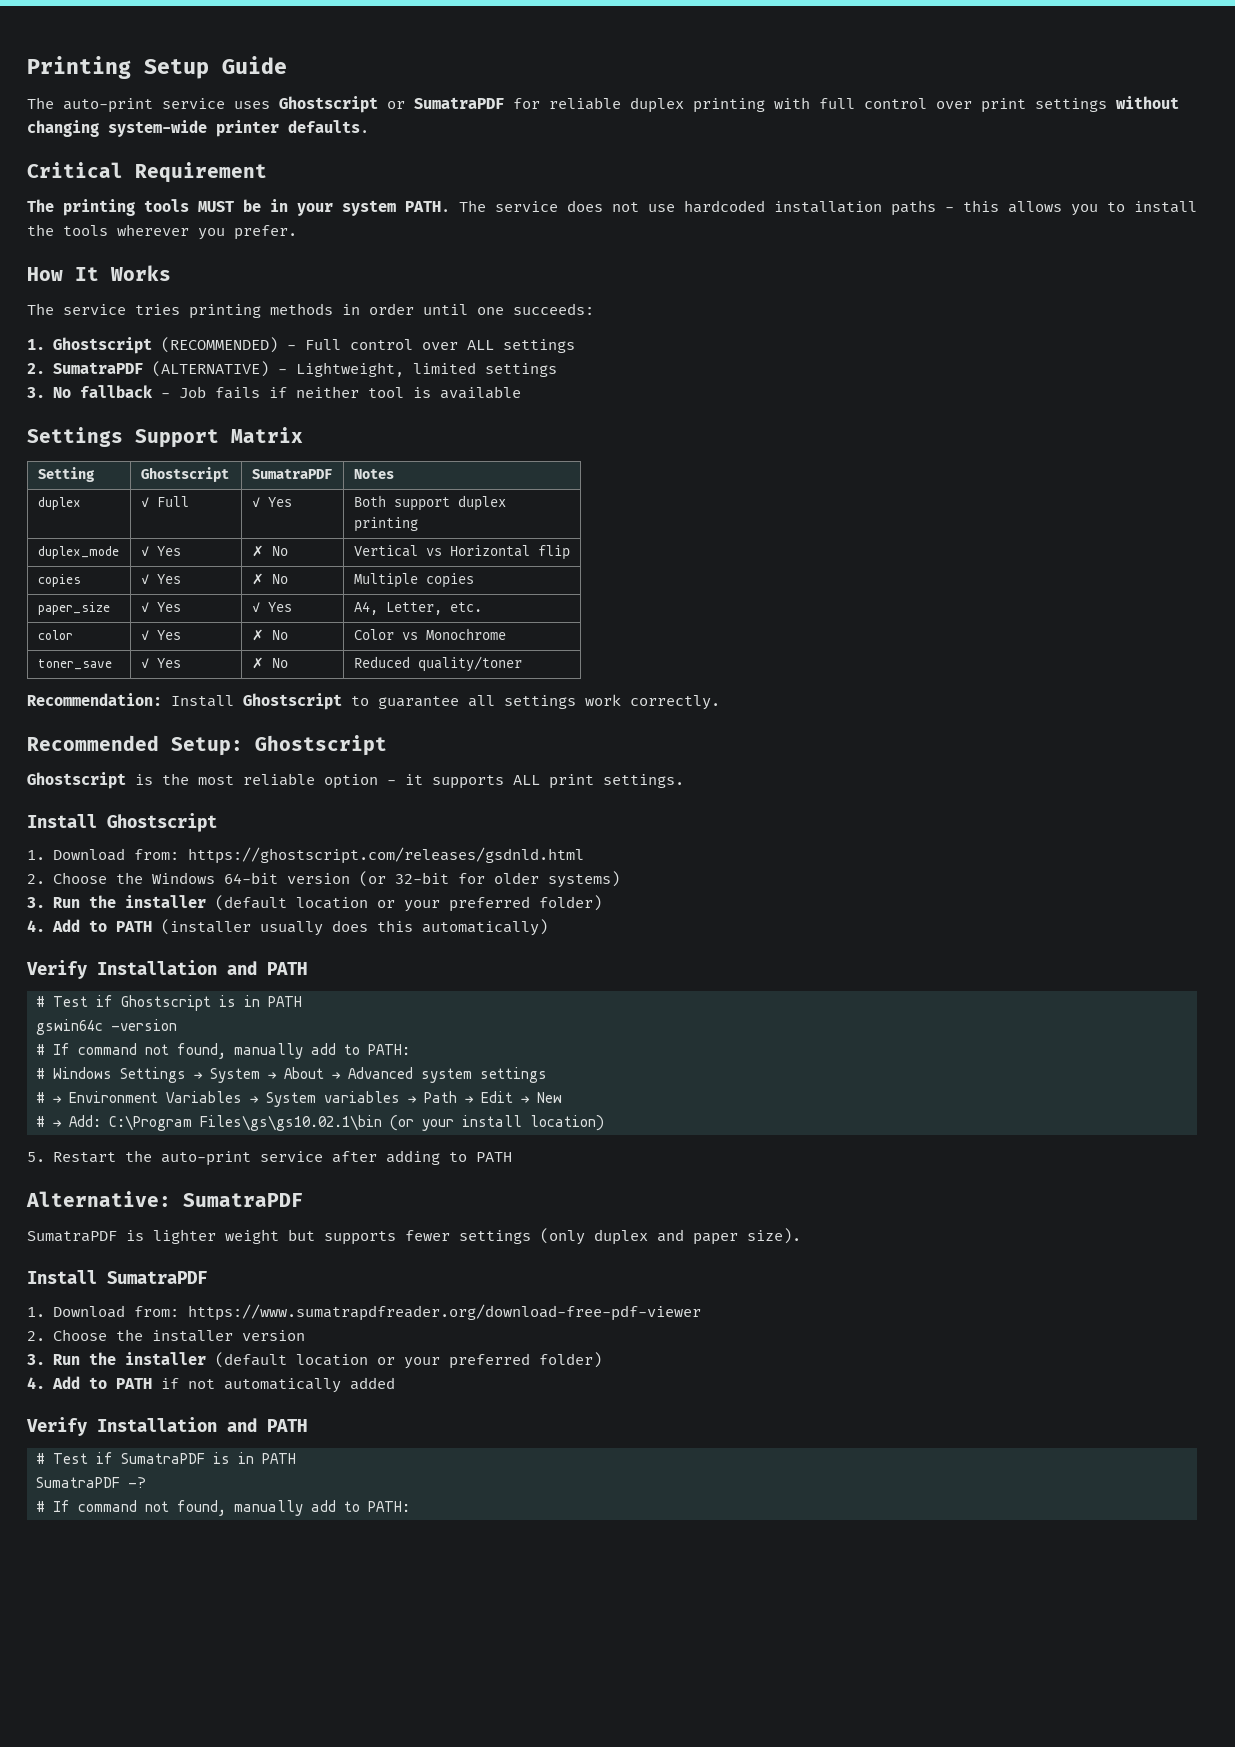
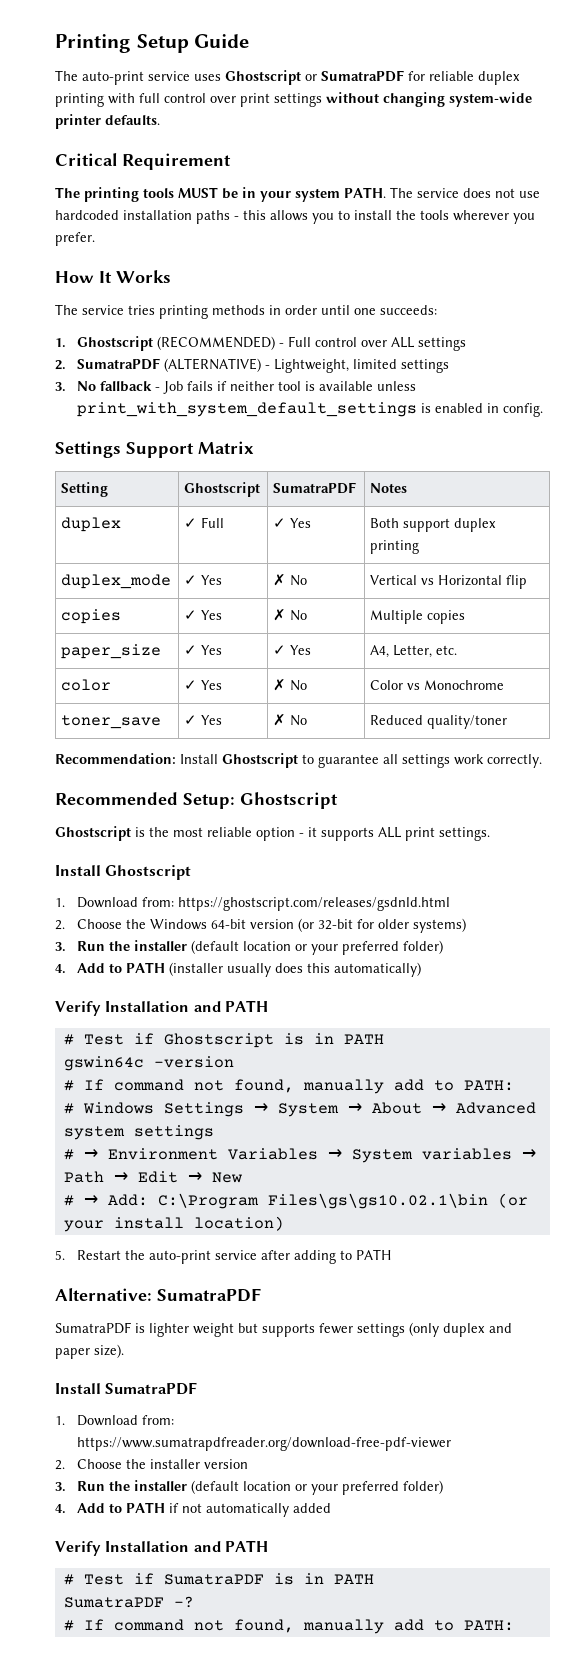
- 3. No fallback - Job fails if neither tool is available
+ 3. No fallback - Job fails if neither tool is available unless print_with_system_default_settings is enabled in config.

